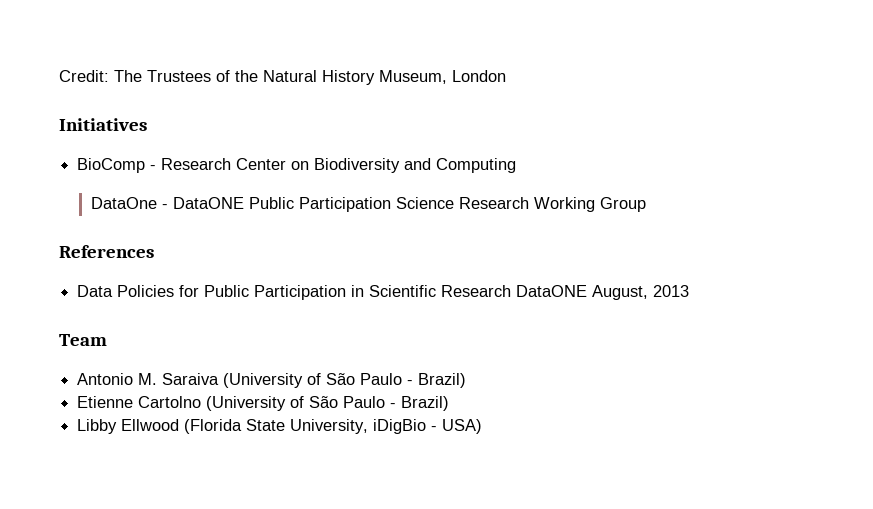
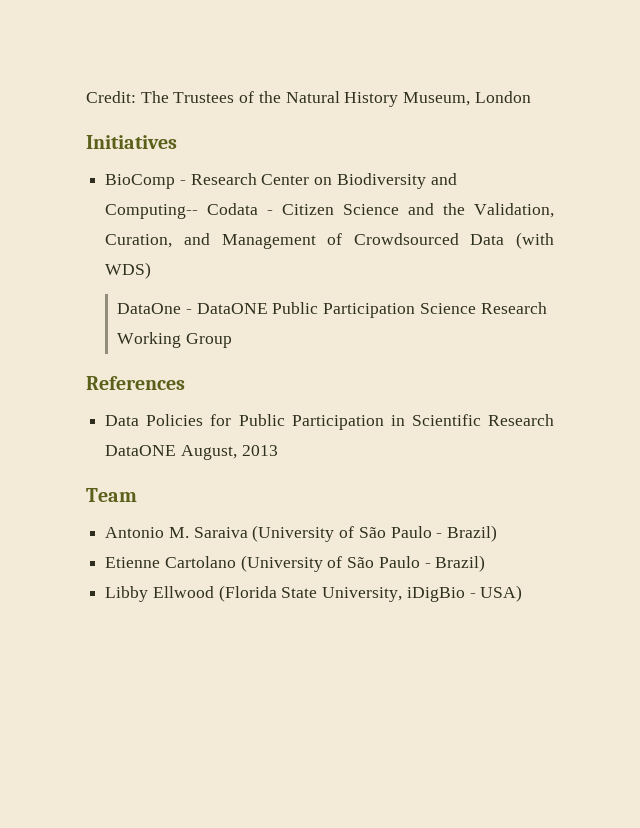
- BioComp - Research Center on Biodiversity and Computing
+ BioComp - Research Center on Biodiversity and Computing-- Codata - Citizen Science and the Validation, Curation, and Management of Crowdsourced Data (with WDS)
- Etienne Cartolno (University of São Paulo - Brazil)
+ Etienne Cartolano (University of São Paulo - Brazil)

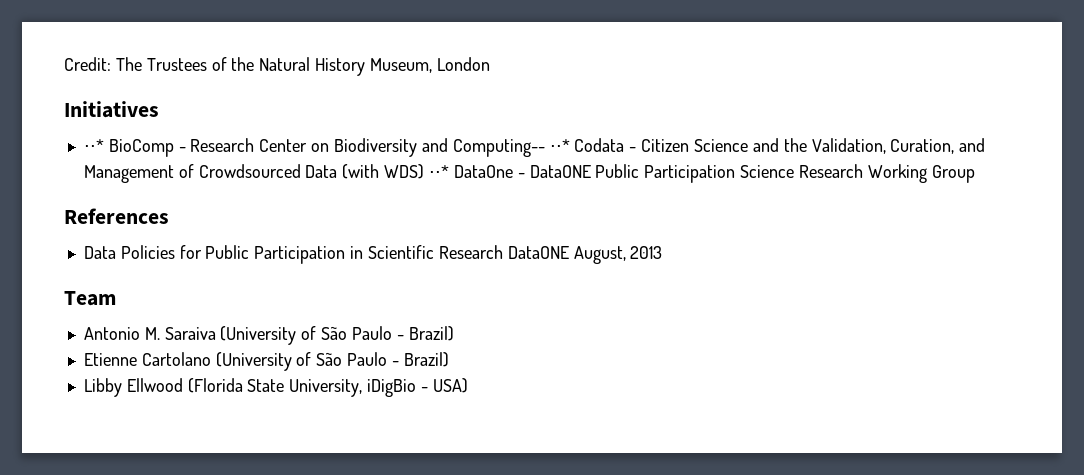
- BioComp - Research Center on Biodiversity and Computing-- Codata - Citizen Science and the Validation, Curation, and Management of Crowdsourced Data (with WDS)
- DataOne - DataONE Public Participation Science Research Working Group
+ ⋅⋅* BioComp - Research Center on Biodiversity and Computing-- ⋅⋅* Codata - Citizen Science and the Validation, Curation, and Management of Crowdsourced Data (with WDS) ⋅⋅* DataOne - DataONE Public Participation Science Research Working Group

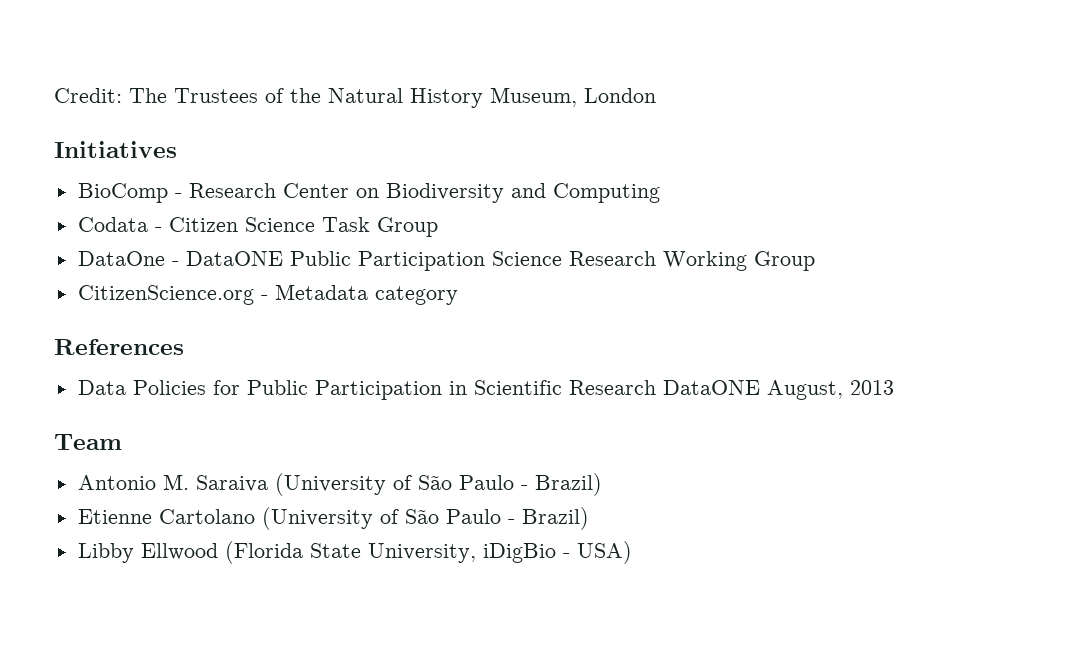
- ⋅⋅* BioComp - Research Center on Biodiversity and Computing-- ⋅⋅* Codata - Citizen Science and the Validation, Curation, and Management of Crowdsourced Data (with WDS) ⋅⋅* DataOne - DataONE Public Participation Science Research Working Group
+ BioComp - Research Center on Biodiversity and Computing
+ Codata - Citizen Science Task Group
+ DataOne - DataONE Public Participation Science Research Working Group
+ CitizenScience.org - Metadata category

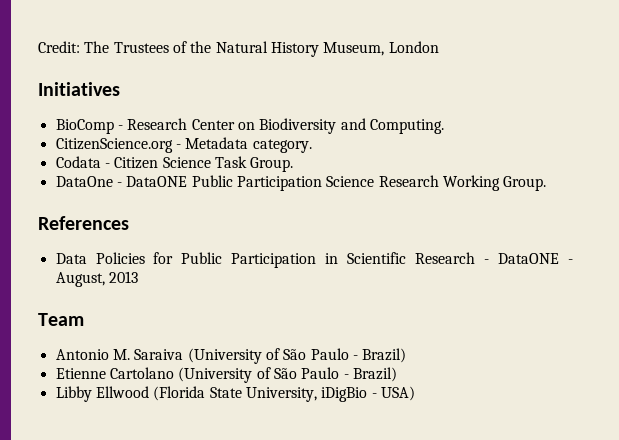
- BioComp - Research Center on Biodiversity and Computing
+ BioComp - Research Center on Biodiversity and Computing.
+ CitizenScience.org - Metadata category.
- Codata - Citizen Science Task Group
+ Codata - Citizen Science Task Group.
- DataOne - DataONE Public Participation Science Research Working Group
- CitizenScience.org - Metadata category
+ DataOne - DataONE Public Participation Science Research Working Group.
- Data Policies for Public Participation in Scientific Research DataONE August, 2013
+ Data Policies for Public Participation in Scientific Research - DataONE - August, 2013

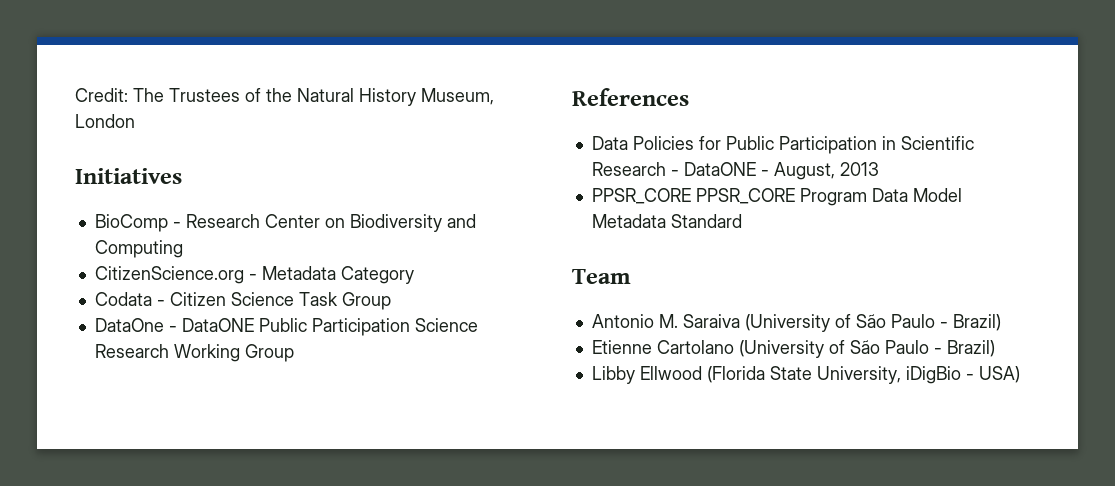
- BioComp - Research Center on Biodiversity and Computing.
+ BioComp - Research Center on Biodiversity and Computing
- CitizenScience.org - Metadata category.
+ CitizenScience.org - Metadata Category
- Codata - Citizen Science Task Group.
+ Codata - Citizen Science Task Group
- DataOne - DataONE Public Participation Science Research Working Group.
+ DataOne - DataONE Public Participation Science Research Working Group
+ PPSR_CORE PPSR_CORE Program Data Model Metadata Standard

